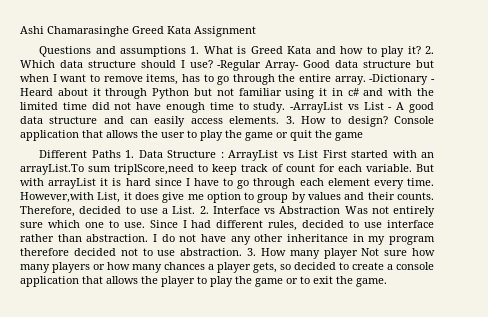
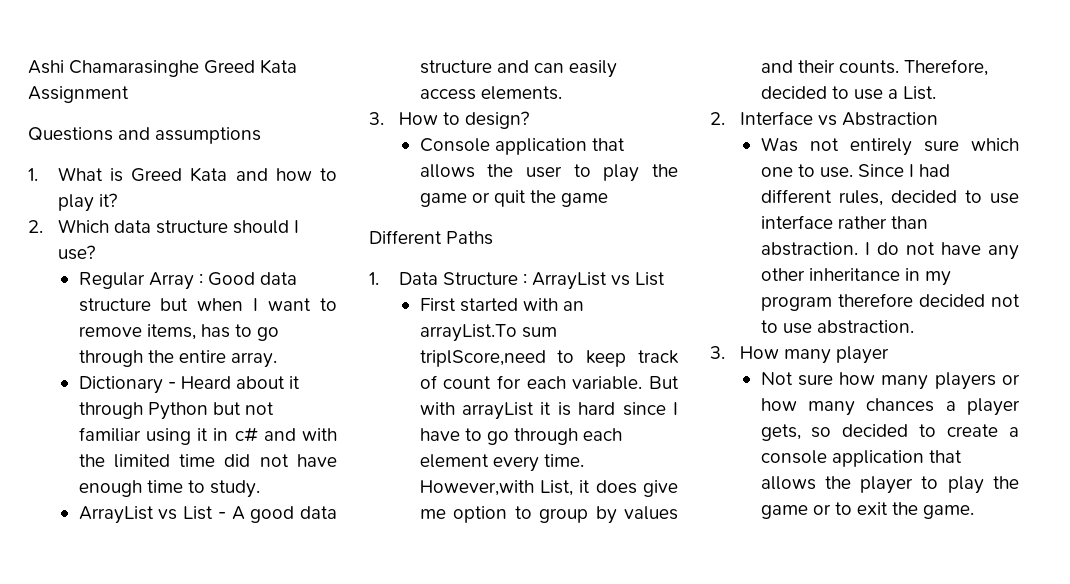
- Questions and assumptions 1. What is Greed Kata and how to play it? 2. Which data structure should I use? -Regular Array- Good data structure but when I want to remove items, has to go through the entire array. -Dictionary - Heard about it through Python but not familiar using it in c# and with the limited time did not have enough time to study. -ArrayList vs List - A good data structure and can easily access elements. 3. How to design? Console application that allows the user to play the game or quit the game
+ Questions and assumptions
+ 1. What is Greed Kata and how to play it?
+ 2. Which data structure should I use?
+ Regular Array : Good data structure but when I want to remove items, has to go through the entire array.
+ Dictionary - Heard about it through Python but not familiar using it in c# and with the limited time did not have enough time to study.
+ ArrayList vs List - A good data structure and can easily access elements.
+ 3. How to design?
+ Console application that allows the user to play the game or quit the game
- Different Paths 1. Data Structure : ArrayList vs List First started with an arrayList.To sum triplScore,need to keep track of count for each variable.
+ Different Paths
+ 1. Data Structure : ArrayList vs List
+ First started with an arrayList.To sum triplScore,need to keep track of count for each variable.
- Therefore, decided to use a List. 2. Interface vs Abstraction Was not entirely sure which one to use.
+ Therefore, decided to use a List.
+ 2. Interface vs Abstraction
+ Was not entirely sure which one to use.
- I do not have any other inheritance in my program therefore decided not to use abstraction. 3. How many player Not sure how many players or how many chances a player gets, so decided to create a console application that allows the player to play the game or to exit the game.
+ I do not have any other inheritance in my program therefore decided not to use abstraction.
+ 3. How many player
+ Not sure how many players or how many chances a player gets, so decided to create a console application that allows the player to play the game or to exit the game.

